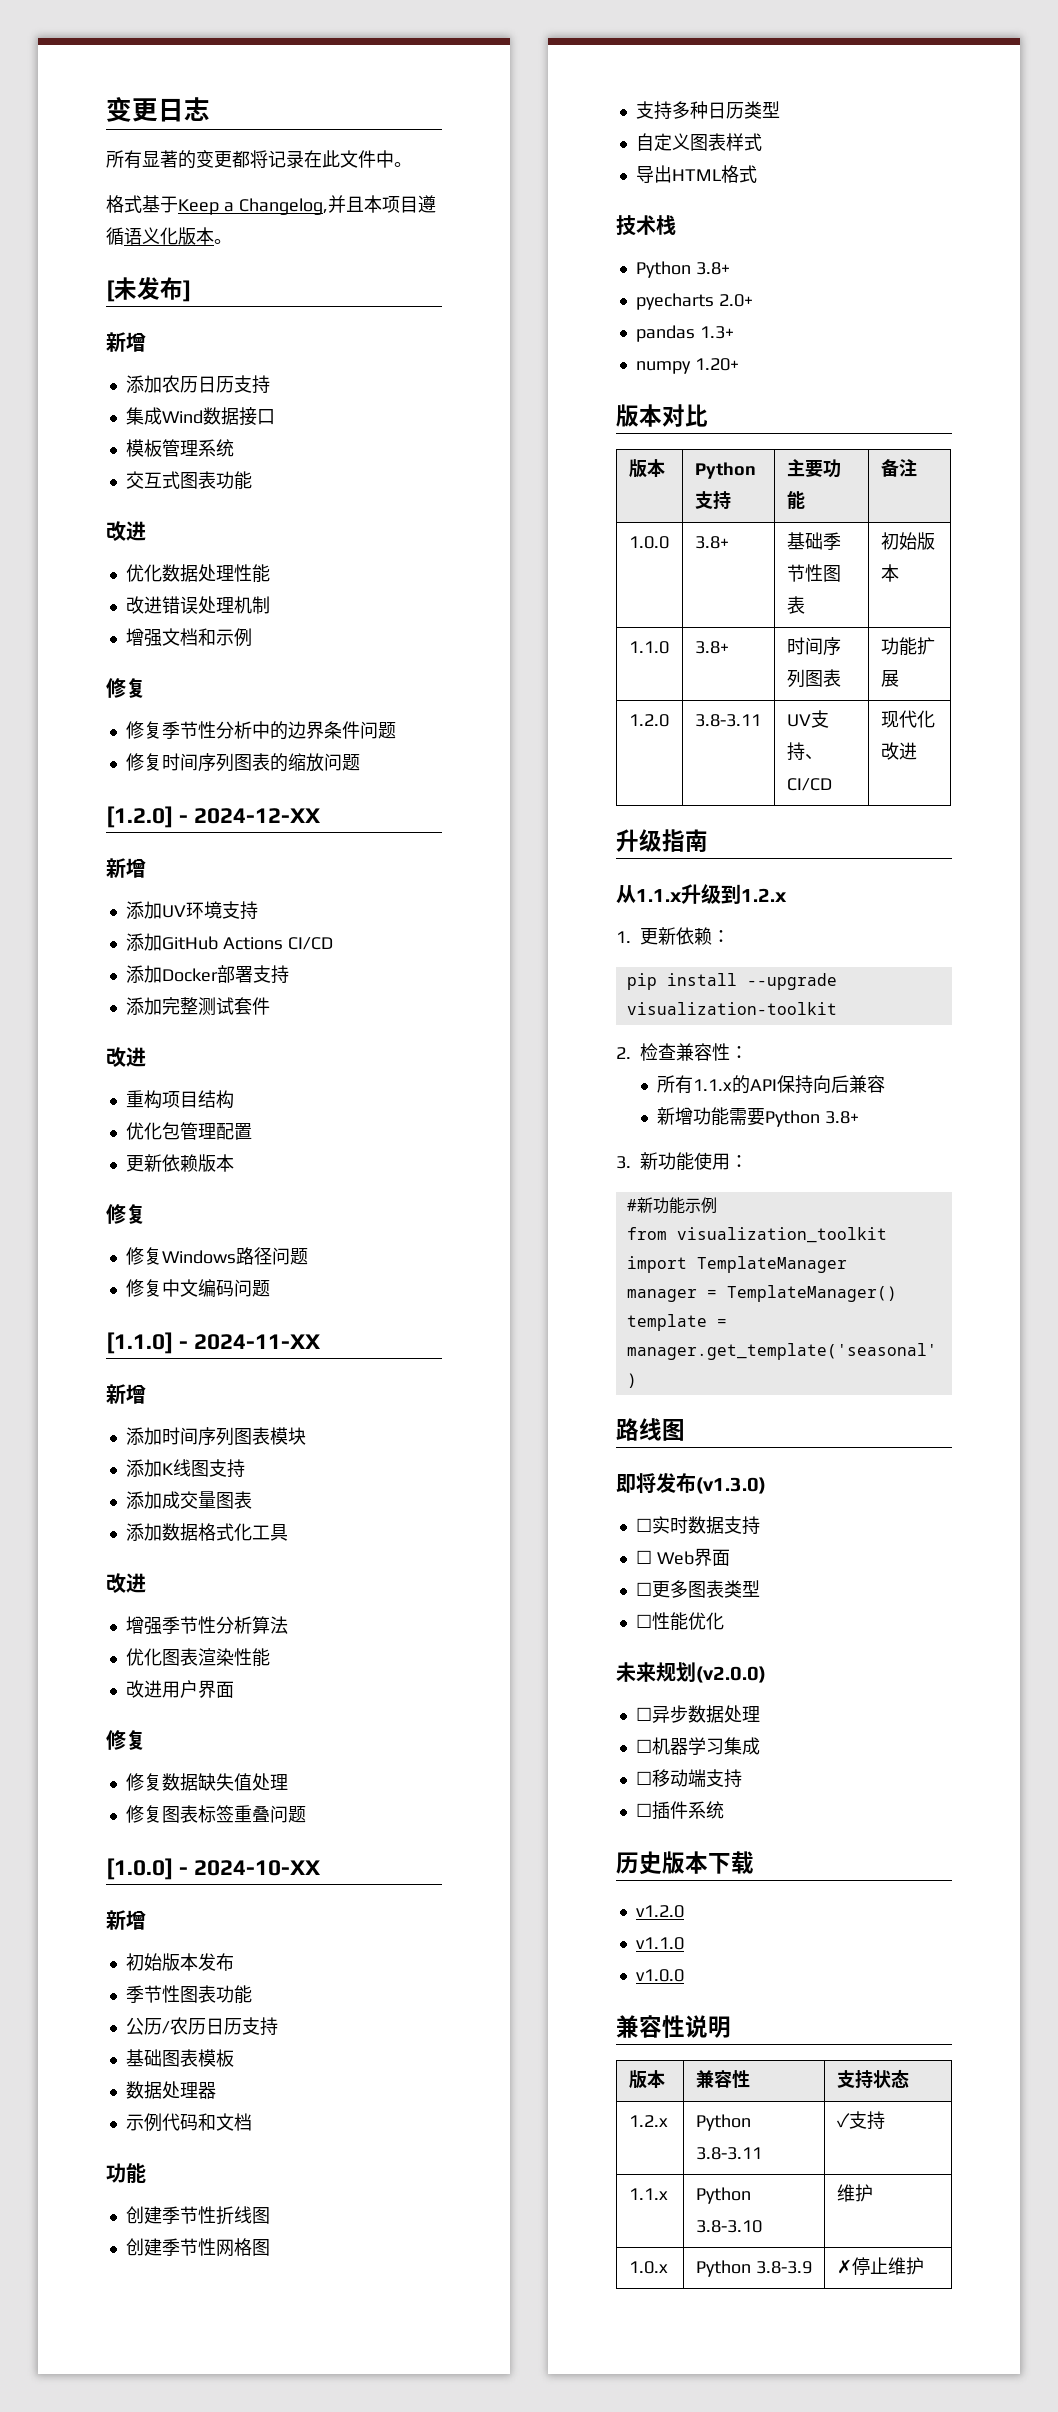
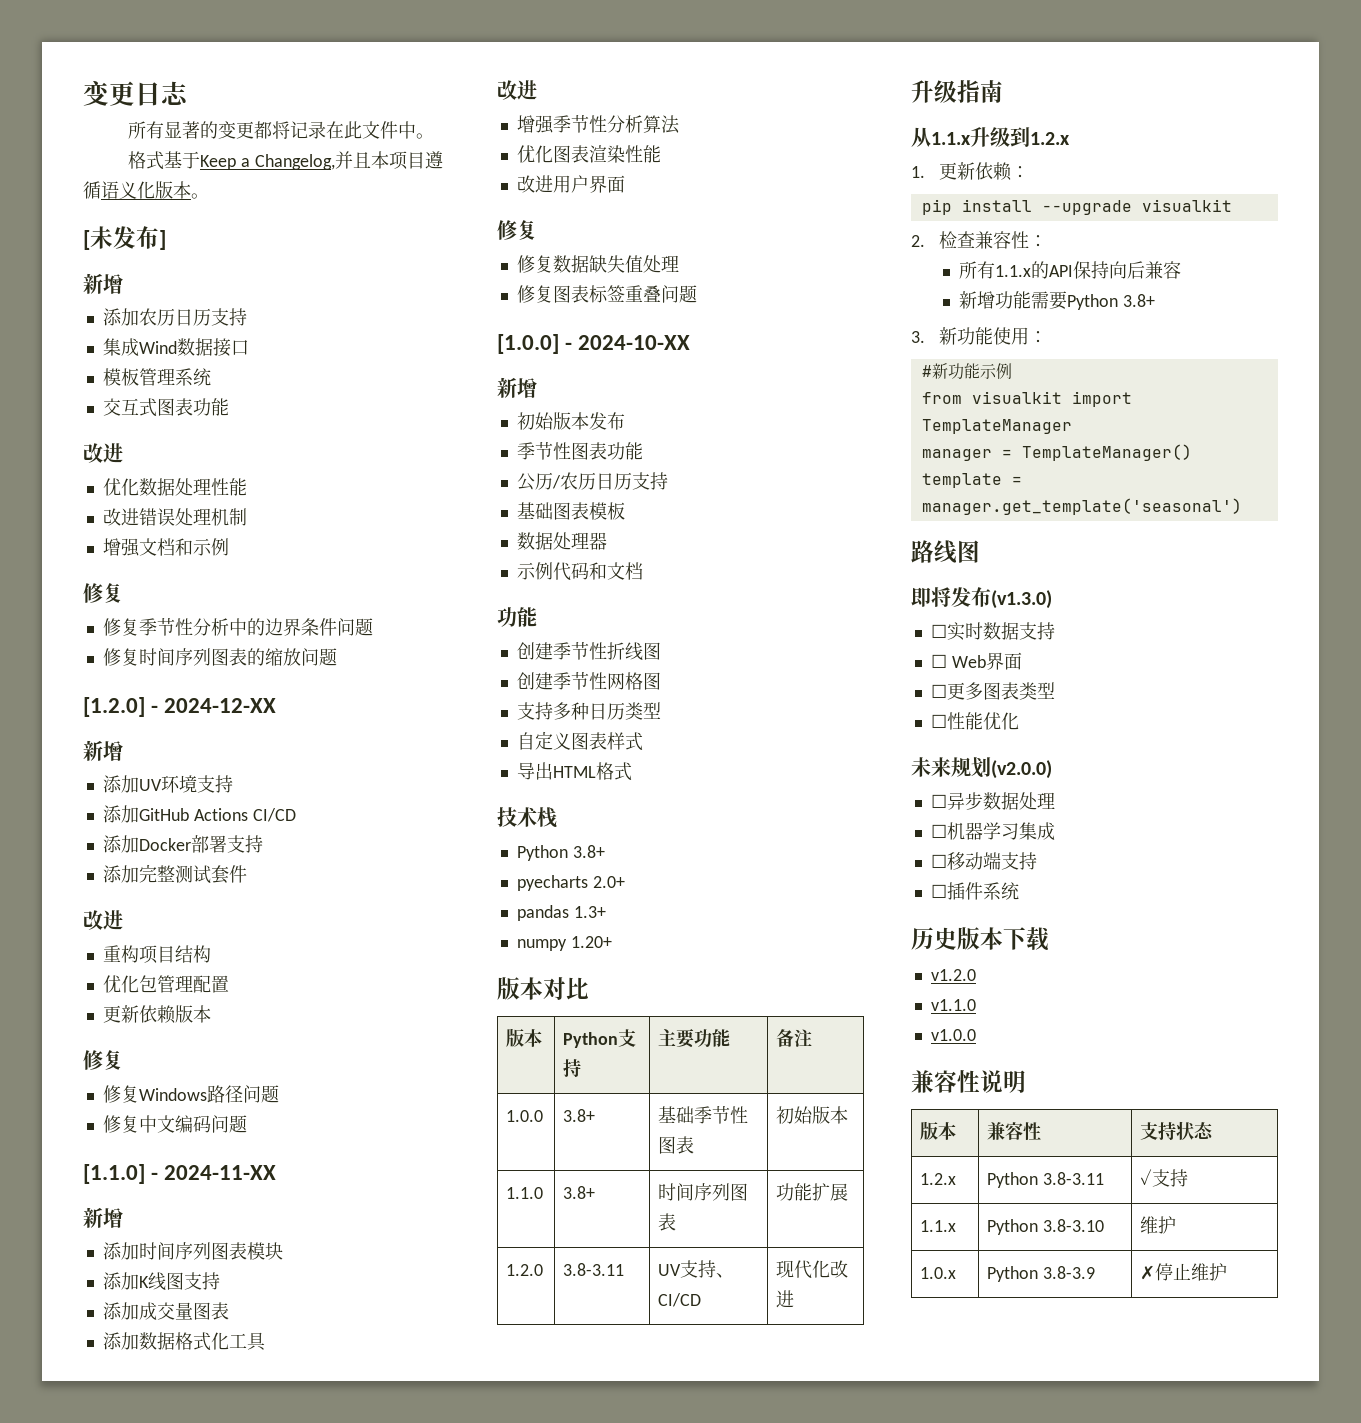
- pip install --upgrade visualization-toolkit
+ pip install --upgrade visualkit
- from visualization_toolkit import TemplateManager
+ from visualkit import TemplateManager

